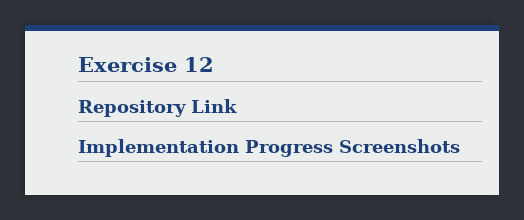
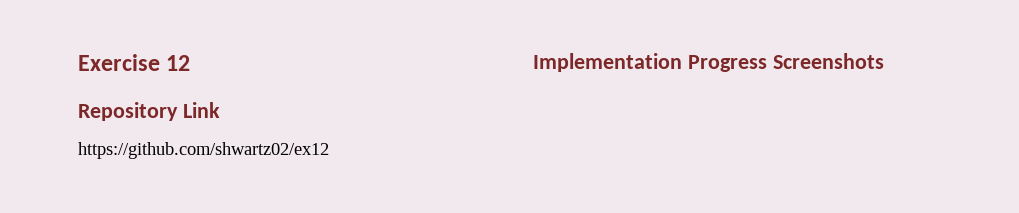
+ https://github.com/shwartz02/ex12

